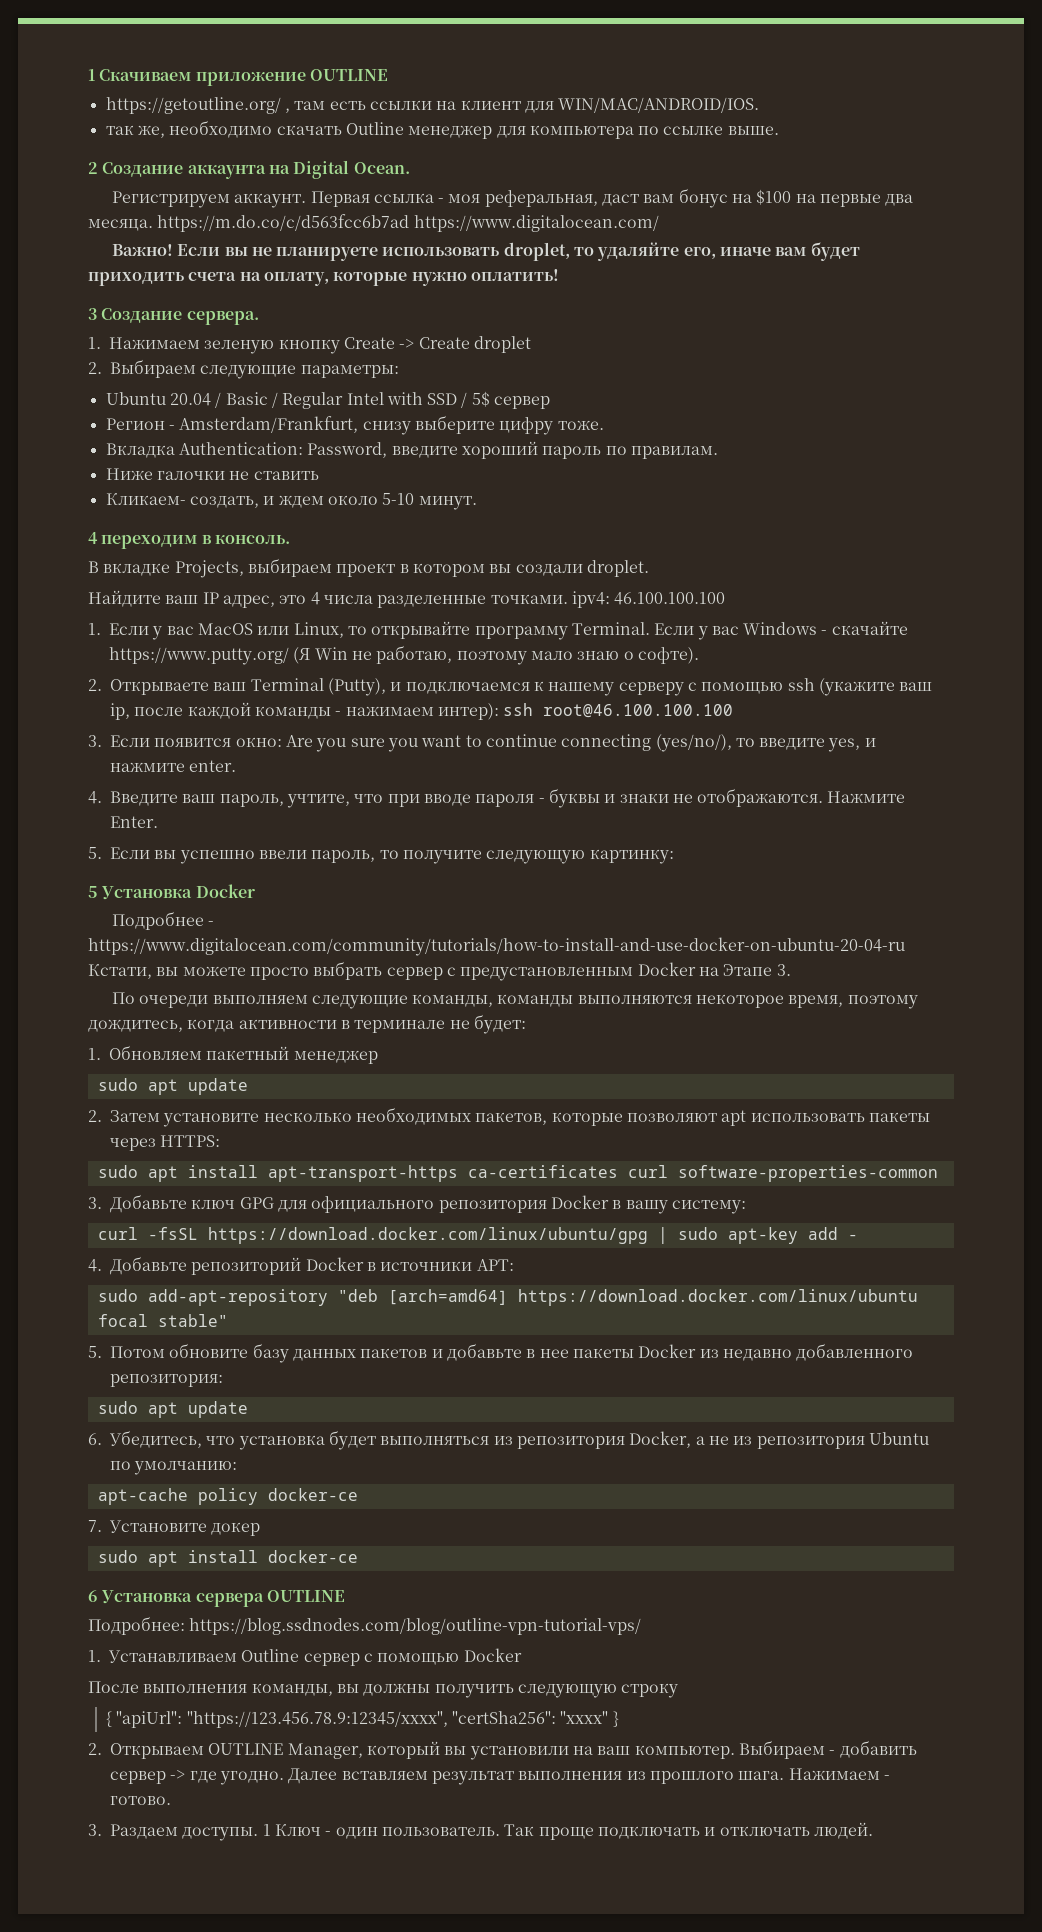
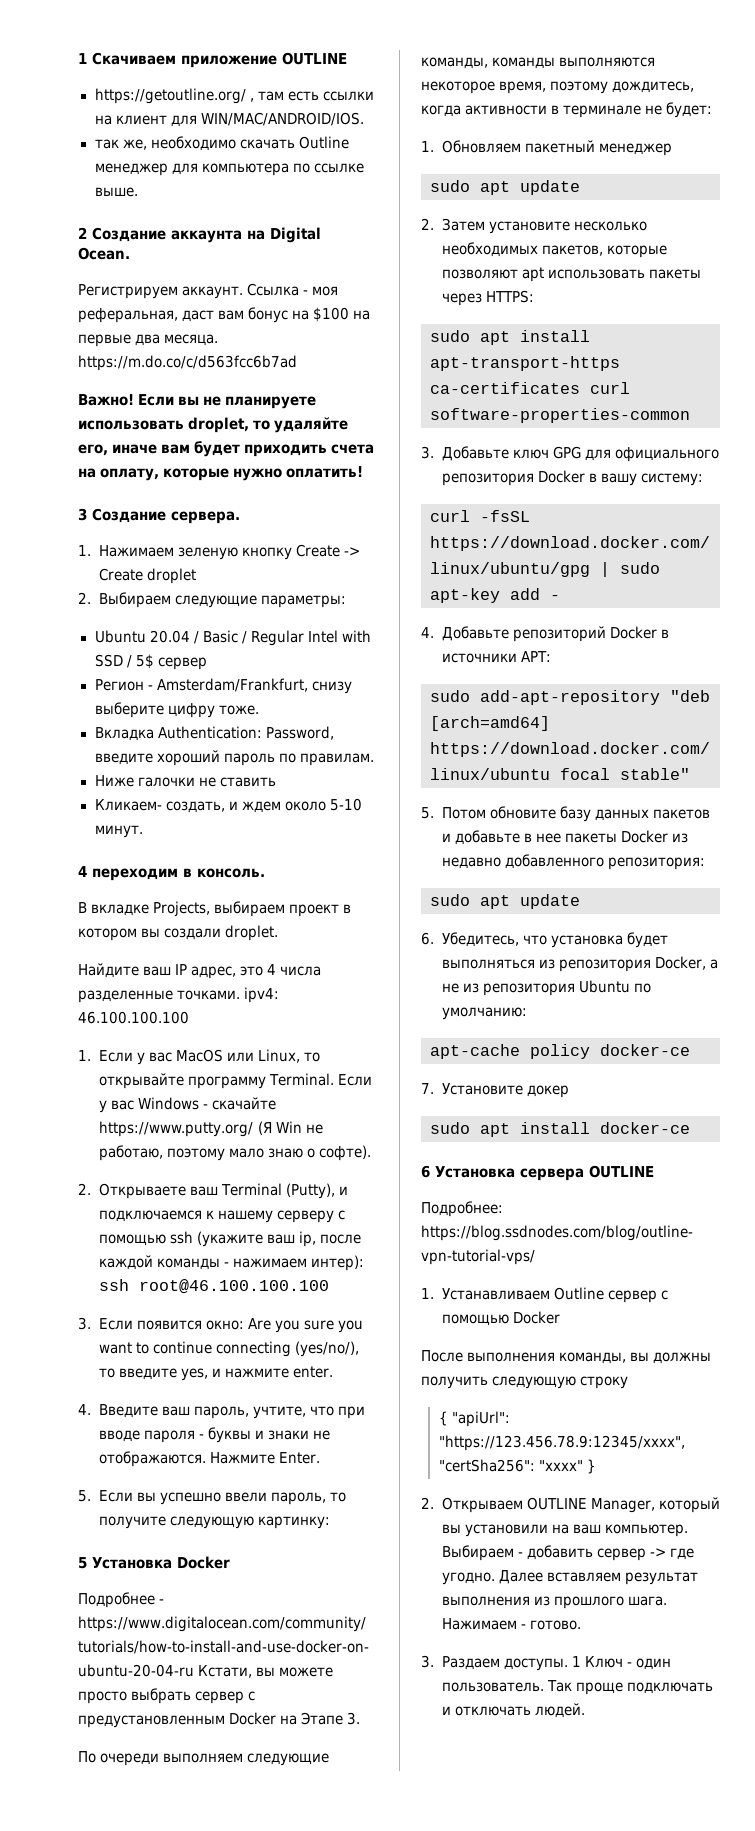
- Первая ссылка - моя реферальная, даст вам бонус на $100 на первые два месяца. https://m.do.co/c/d563fcc6b7ad https://www.digitalocean.com/
+ Cсылка - моя реферальная, даст вам бонус на $100 на первые два месяца. https://m.do.co/c/d563fcc6b7ad

